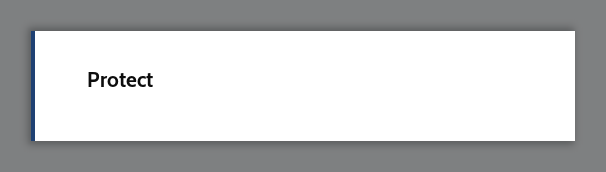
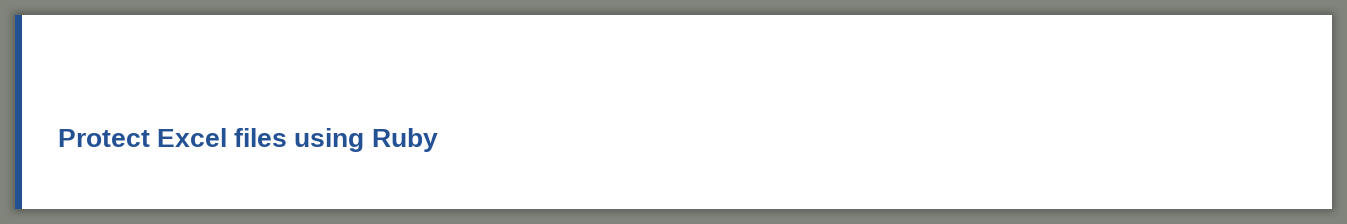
- Protect
+ Protect Excel files using Ruby

